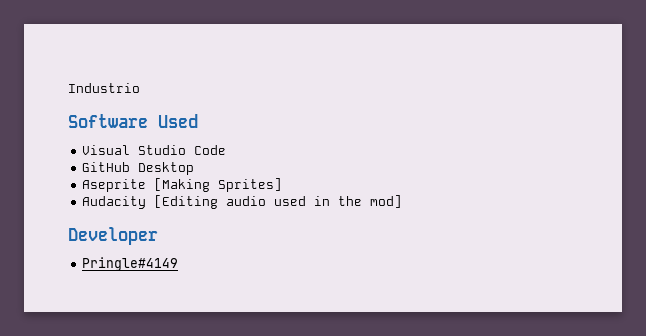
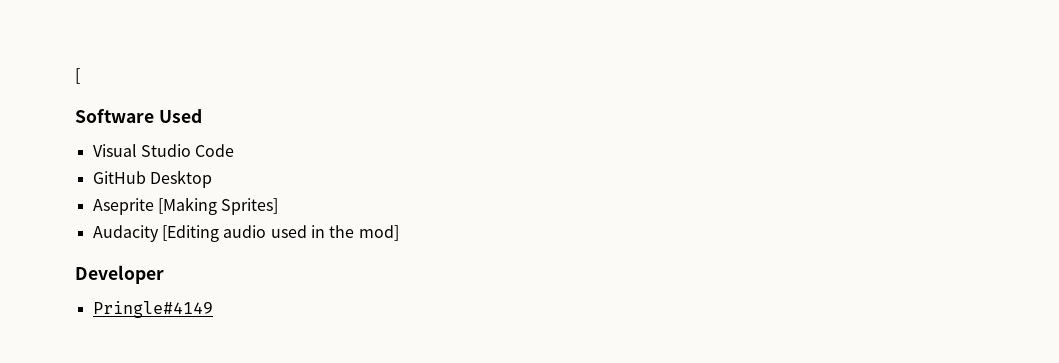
- Industrio
+ [

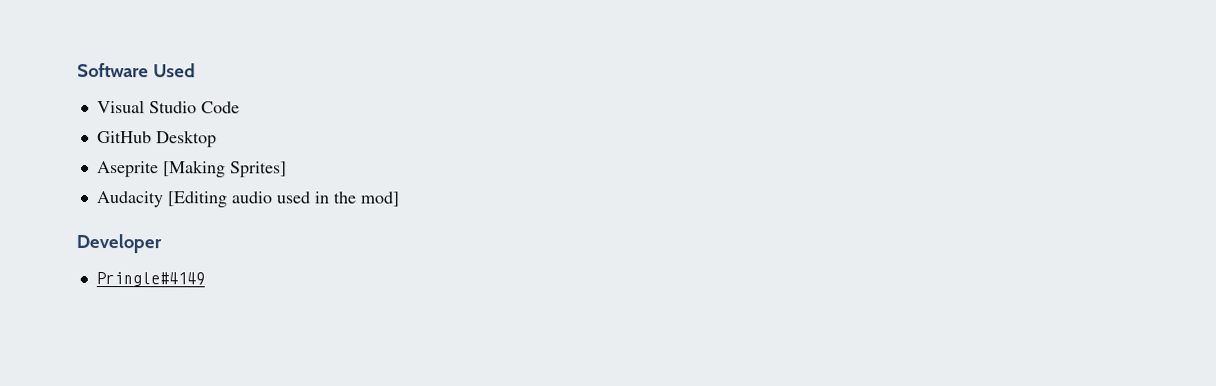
- [

